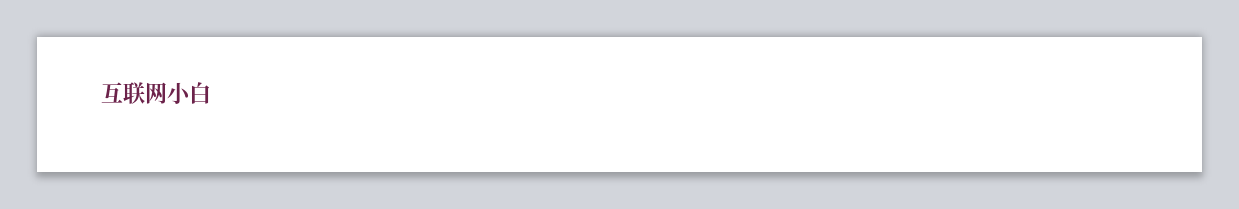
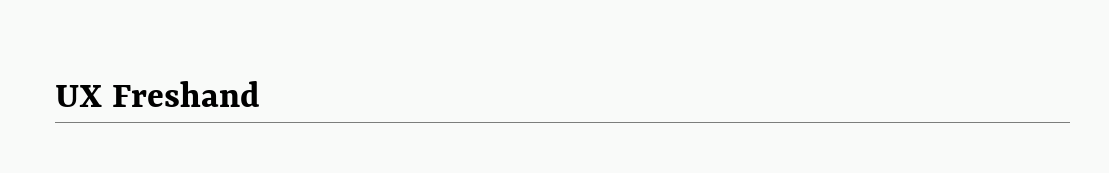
- 互联网小白
+ UX Freshand

